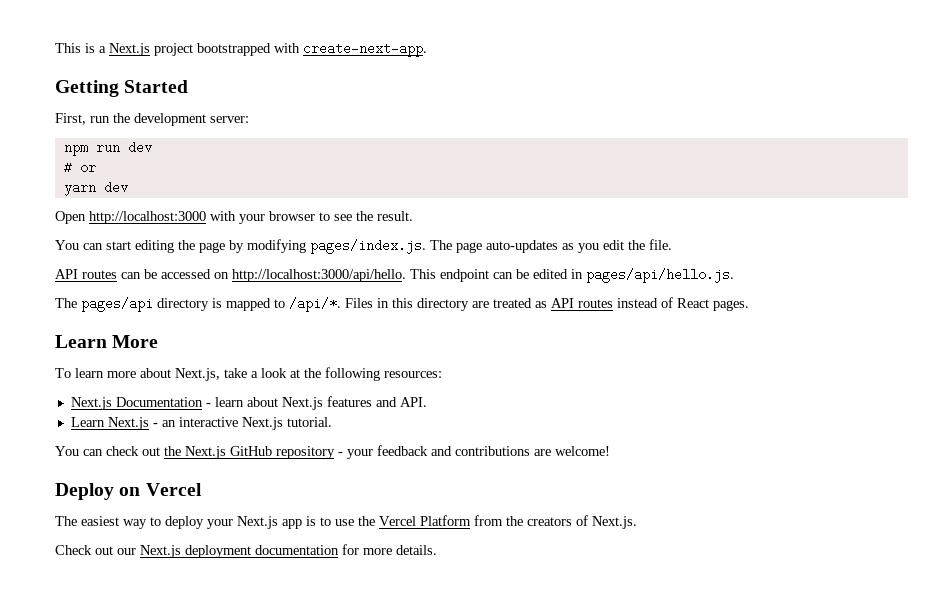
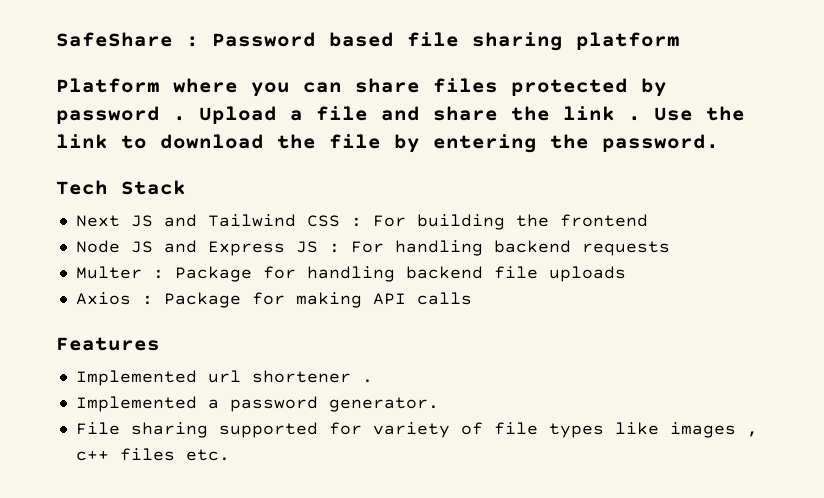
- This is a Next.js project bootstrapped with create-next-app.
- Getting Started
- First, run the development server:
- npm run dev
- # or
- yarn dev
- Open http://localhost:3000 with your browser to see the result.
- You can start editing the page by modifying pages/index.js. The page auto-updates as you edit the file.
- API routes can be accessed on http://localhost:3000/api/hello. This endpoint can be edited in pages/api/hello.js.
- The pages/api directory is mapped to /api/*. Files in this directory are treated as API routes instead of React pages.
- Learn More
- To learn more about Next.js, take a look at the following resources:
- Next.js Documentation - learn about Next.js features and API.
- Learn Next.js - an interactive Next.js tutorial.
- You can check out the Next.js GitHub repository - your feedback and contributions are welcome!
- Deploy on Vercel
- The easiest way to deploy your Next.js app is to use the Vercel Platform from the creators of Next.js.
- Check out our Next.js deployment documentation for more details.
+ SafeShare : Password based file sharing platform
+ Platform where you can share files protected by password . Upload a file and share the link . Use the link to download the file by entering the password.
+ Tech Stack
+ Next JS and Tailwind CSS : For building the frontend
+ Node JS and Express JS : For handling backend requests
+ Multer : Package for handling backend file uploads
+ Axios : Package for making API calls
+ Features
+ Implemented url shortener .
+ Implemented a password generator.
+ File sharing supported for variety of file types like images , c++ files etc.

